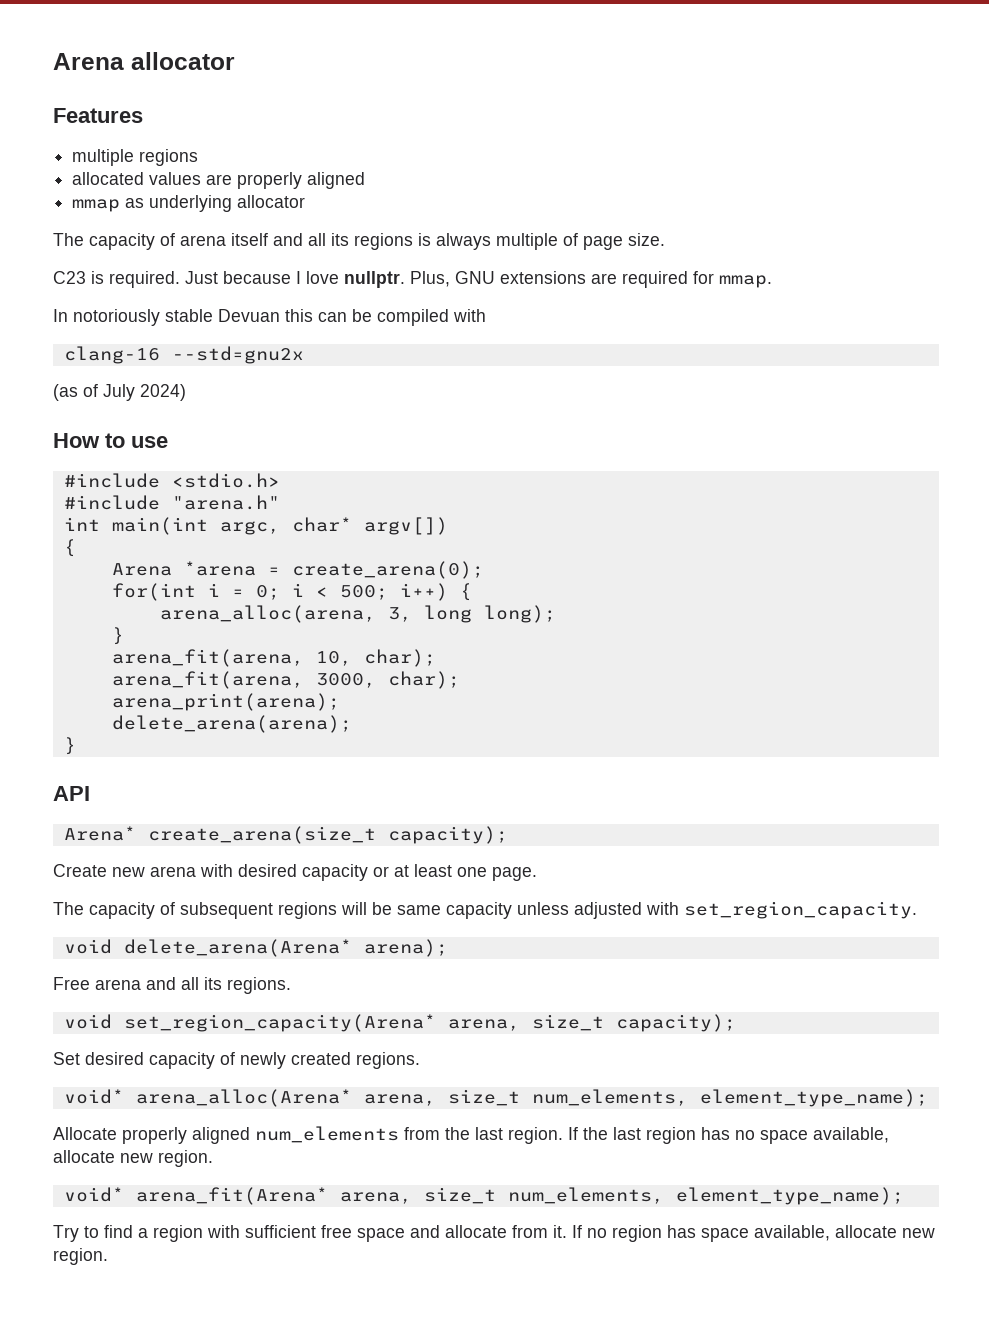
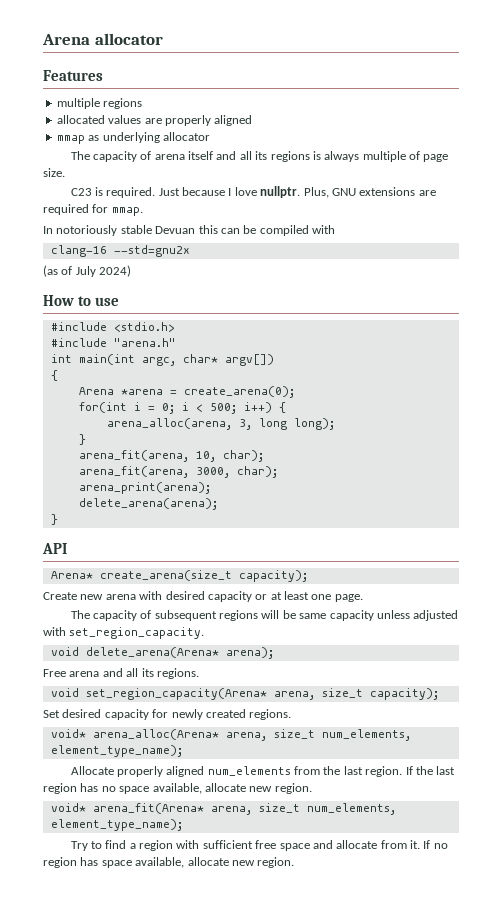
- Set desired capacity of newly created regions.
+ Set desired capacity for newly created regions.

